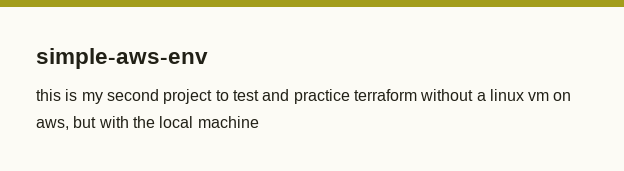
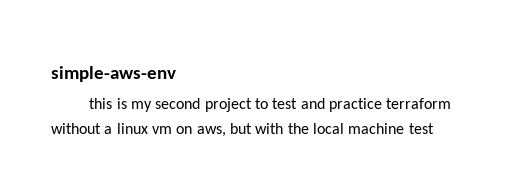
- this is my second project to test and practice terraform without a linux vm on aws, but with the local machine
+ this is my second project to test and practice terraform without a linux vm on aws, but with the local machine test

